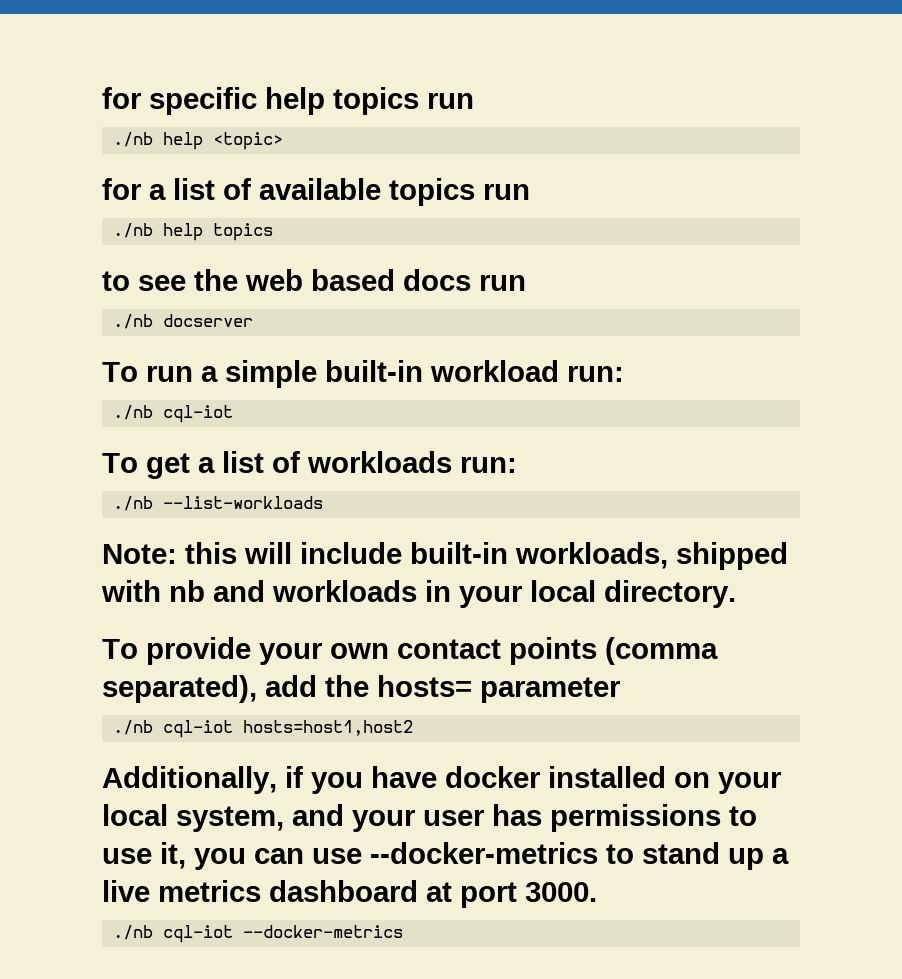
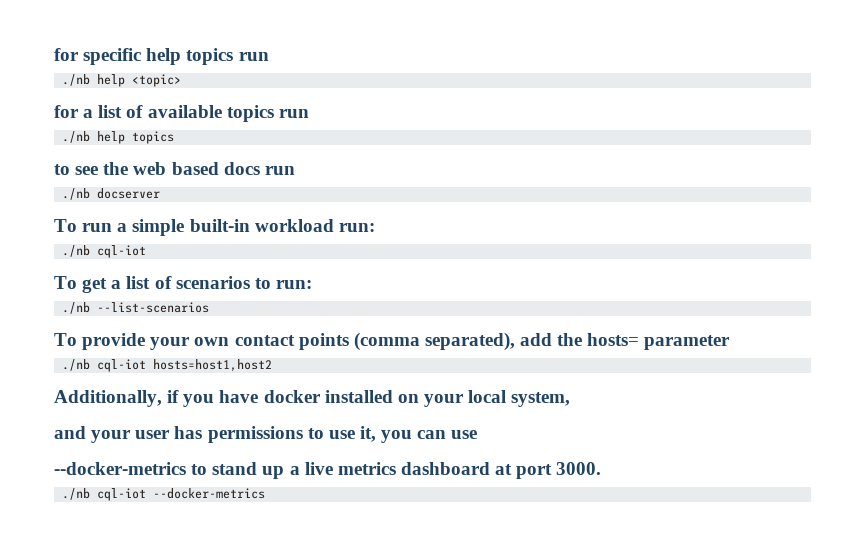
- To get a list of workloads run:
- ./nb --list-workloads
- Note: this will include built-in workloads, shipped with nb and workloads in your local directory.
+ To get a list of scenarios to run:
+ ./nb --list-scenarios
- Additionally, if you have docker installed on your local system, and your user has permissions to use it, you can use --docker-metrics to stand up a live metrics dashboard at port 3000.
+ Additionally, if you have docker installed on your local system,
+ and your user has permissions to use it, you can use
+ --docker-metrics to stand up a live metrics dashboard at port 3000.

